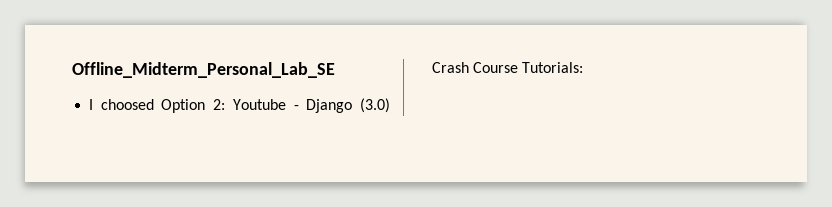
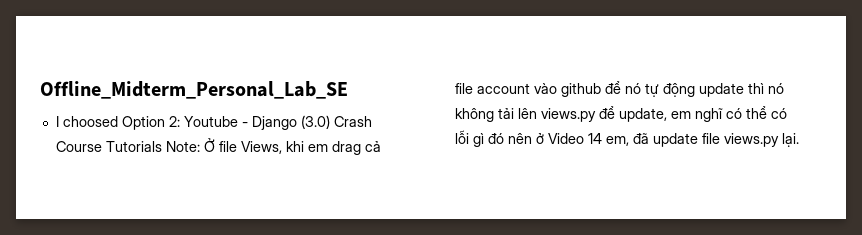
- I choosed Option 2: Youtube - Django (3.0) Crash Course Tutorials:
+ I choosed Option 2: Youtube - Django (3.0) Crash Course Tutorials Note: Ở file Views, khi em drag cả file account vào github để nó tự động update thì nó không tải lên views.py để update, em nghĩ có thể có lỗi gì đó nên ở Video 14 em, đã update file views.py lại.

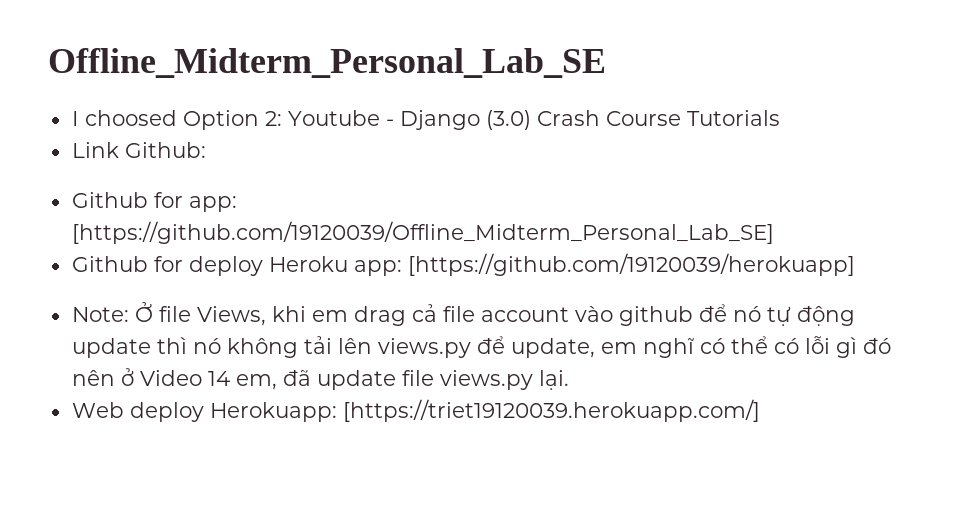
- I choosed Option 2: Youtube - Django (3.0) Crash Course Tutorials Note: Ở file Views, khi em drag cả file account vào github để nó tự động update thì nó không tải lên views.py để update, em nghĩ có thể có lỗi gì đó nên ở Video 14 em, đã update file views.py lại.
+ I choosed Option 2: Youtube - Django (3.0) Crash Course Tutorials
+ Link Github:
+ Github for app: [https://github.com/19120039/Offline_Midterm_Personal_Lab_SE]
+ Github for deploy Heroku app: [https://github.com/19120039/herokuapp]
+ Note: Ở file Views, khi em drag cả file account vào github để nó tự động update thì nó không tải lên views.py để update, em nghĩ có thể có lỗi gì đó nên ở Video 14 em, đã update file views.py lại.
+ Web deploy Herokuapp: [https://triet19120039.herokuapp.com/]

